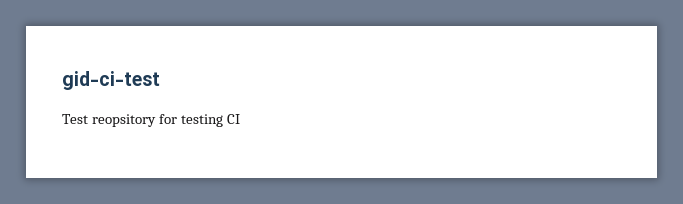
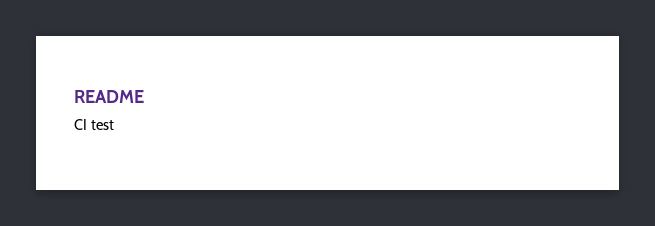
- gid-ci-test
- Test reopsitory for testing CI
+ README
+ CI test

